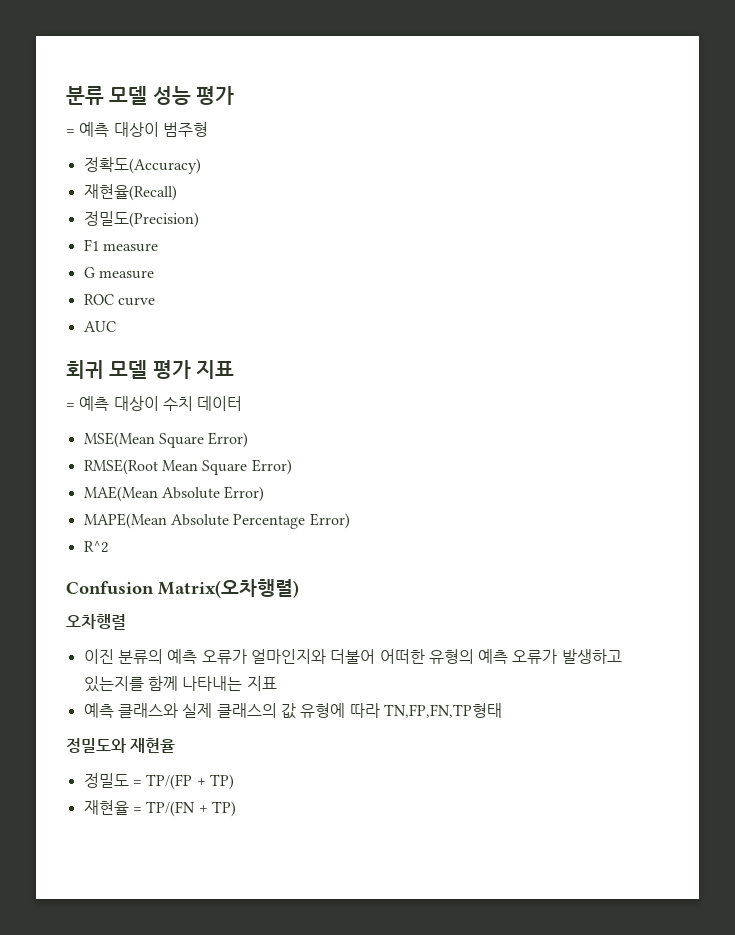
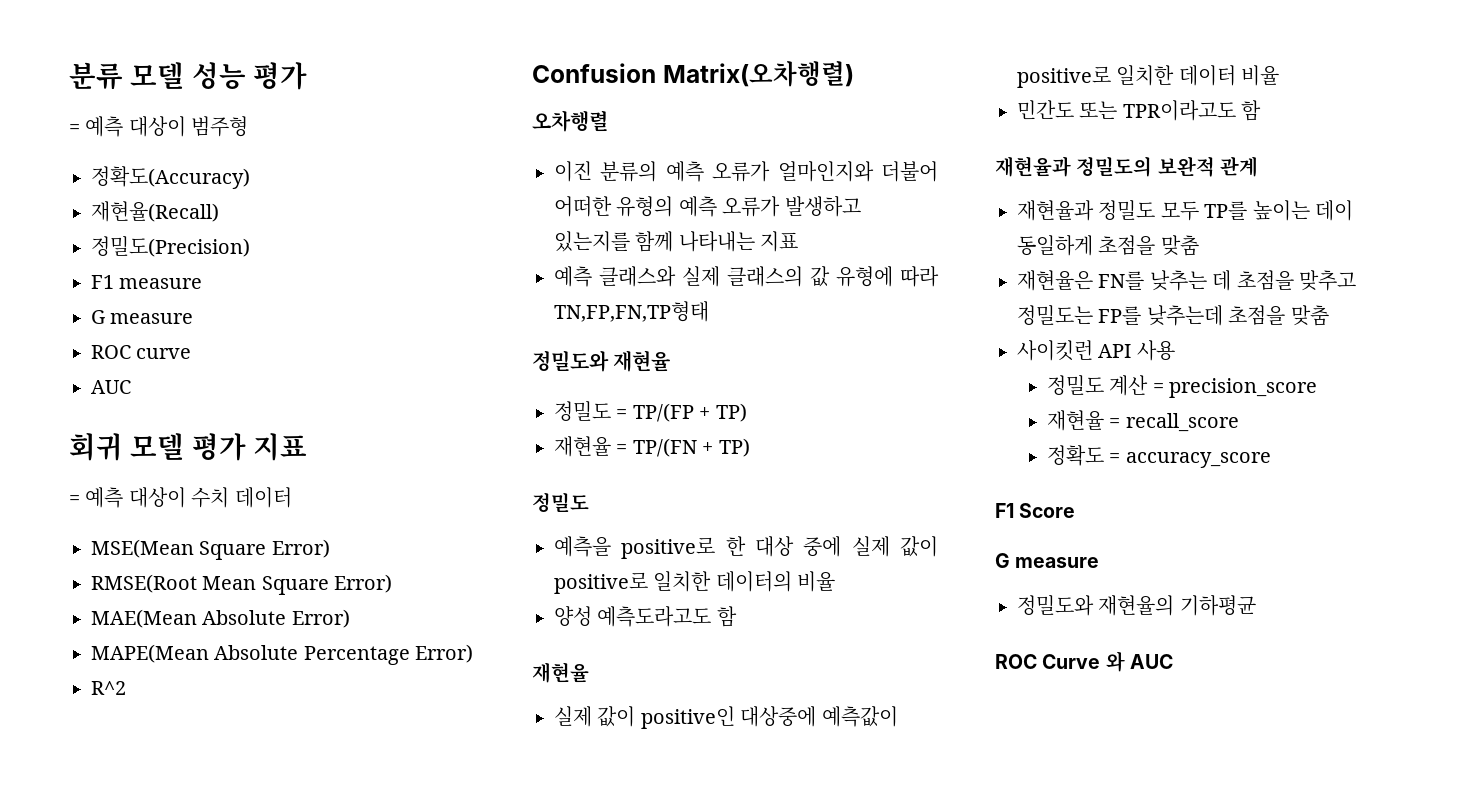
  재현율 = TP/(FN + TP)
+ 정밀도
+ 예측을 positive로 한 대상 중에 실제 값이 positive로 일치한 데이터의 비율
+ 양성 예측도라고도 함
+ 재현율
+ 실제 값이 positive인 대상중에 예측값이 positive로 일치한 데이터 비율
+ 민간도 또는 TPR이라고도 함
+ 재현율과 정밀도의 보완적 관계
+ 재현율과 정밀도 모두 TP를 높이는 데이 동일하게 초점을 맞춤
+ 재현율은 FN를 낮추는 데 초점을 맞추고 정밀도는 FP를 낮추는데 초점을 맞춤
+ 사이킷런 API 사용
+ 정밀도 계산 = precision_score
+ 재현율 = recall_score
+ 정확도 = accuracy_score
+ F1 Score
+ G measure
+ 정밀도와 재현율의 기하평균
+ ROC Curve 와 AUC

